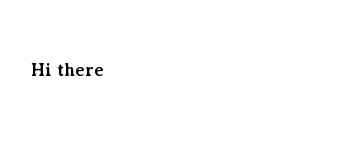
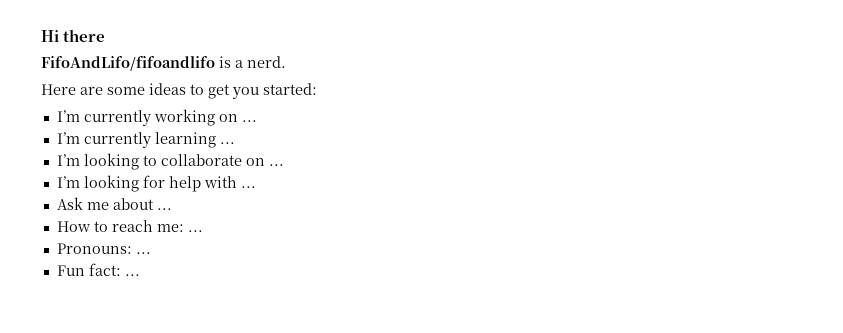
+ FifoAndLifo/fifoandlifo is a nerd.
+ Here are some ideas to get you started:
+ I’m currently working on ...
+ I’m currently learning ...
+ I’m looking to collaborate on ...
+ I’m looking for help with ...
+ Ask me about ...
+ How to reach me: ...
+ Pronouns: ...
+ Fun fact: ...

